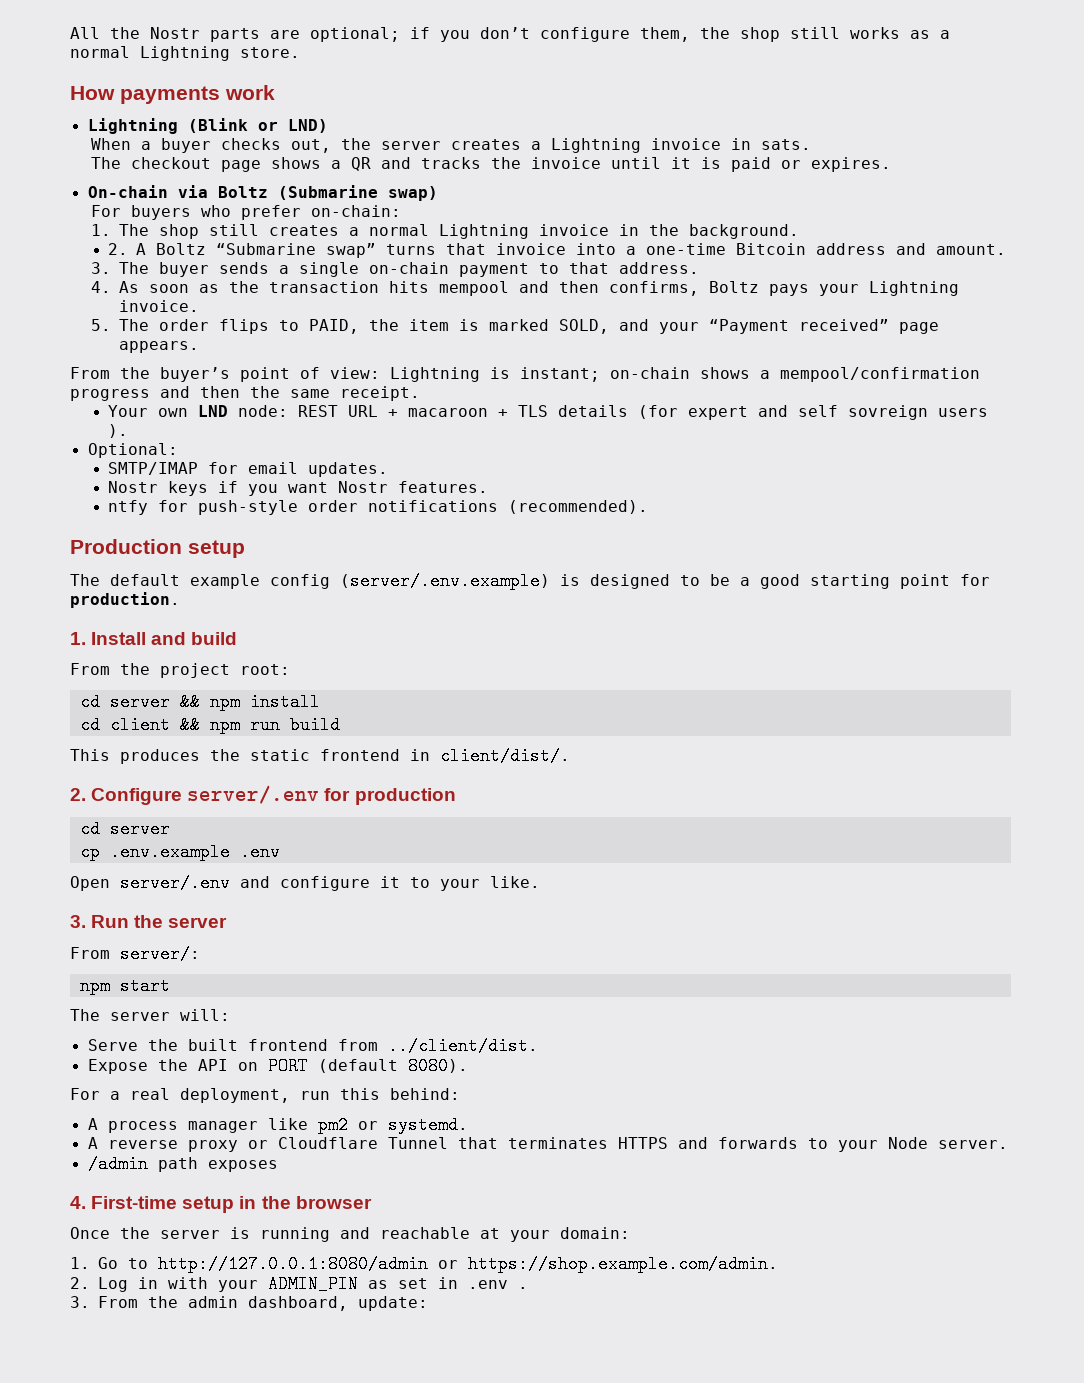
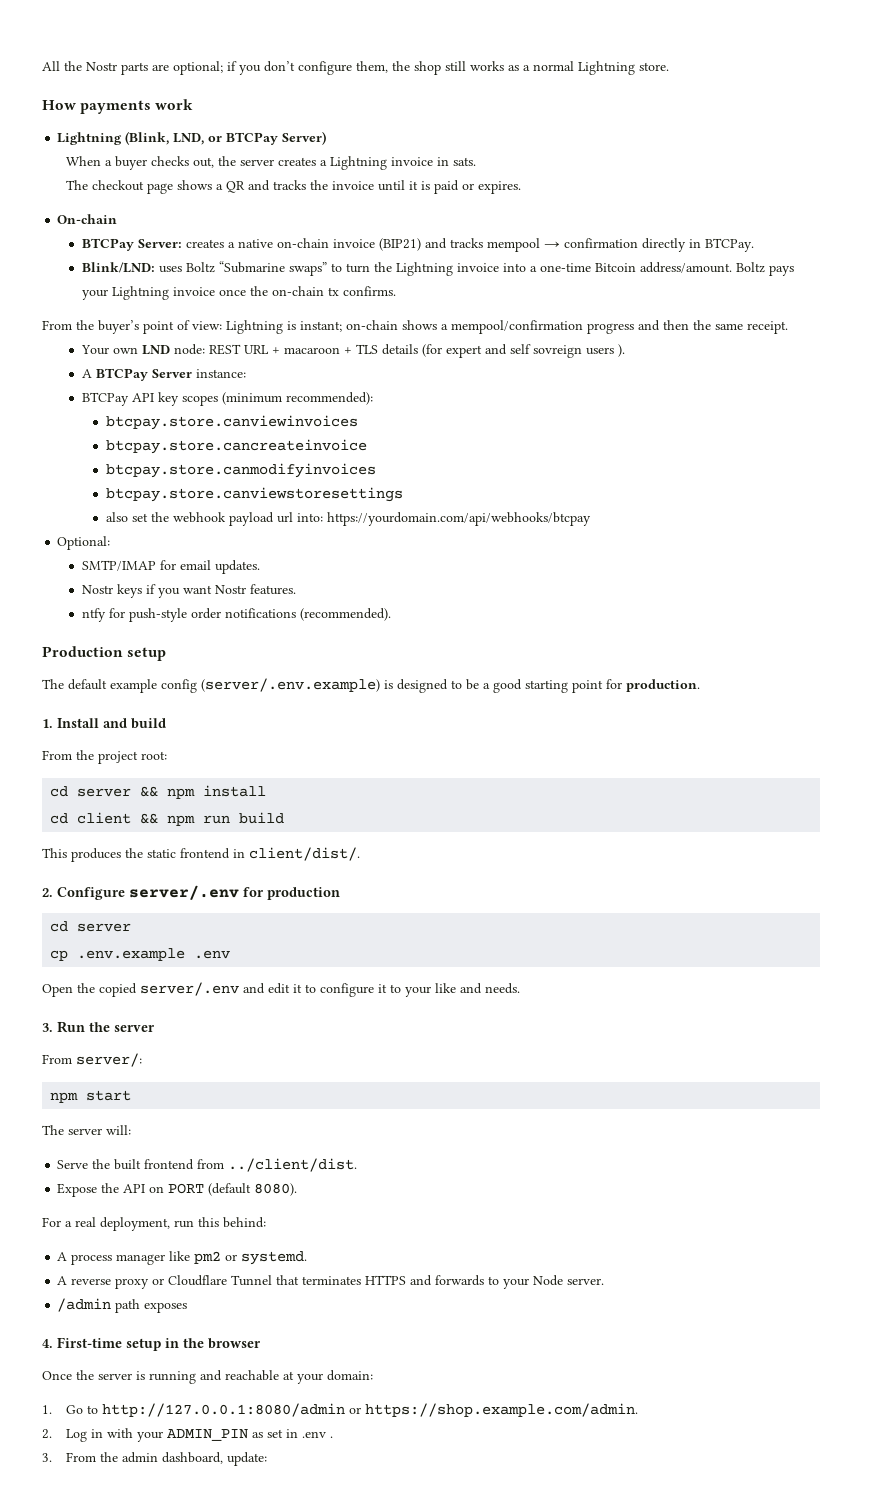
- Lightning (Blink or LND)
+ Lightning (Blink, LND, or BTCPay Server)
- On-chain via Boltz (Submarine swap)
- For buyers who prefer on-chain:
- 1. The shop still creates a normal Lightning invoice in the background.
- 2. A Boltz “Submarine swap” turns that invoice into a one-time Bitcoin address and amount.
- 3. The buyer sends a single on-chain payment to that address.
- 4. As soon as the transaction hits mempool and then confirms, Boltz pays your Lightning invoice.
- 5. The order flips to PAID, the item is marked SOLD, and your “Payment received” page appears.
+ On-chain
+ BTCPay Server: creates a native on-chain invoice (BIP21) and tracks mempool → confirmation directly in BTCPay.
+ Blink/LND: uses Boltz “Submarine swaps” to turn the Lightning invoice into a one-time Bitcoin address/amount. Boltz pays your Lightning invoice once the on-chain tx confirms.
+ A BTCPay Server instance:
+ BTCPay API key scopes (minimum recommended):
+ btcpay.store.canviewinvoices
+ btcpay.store.cancreateinvoice
+ btcpay.store.canmodifyinvoices
+ btcpay.store.canviewstoresettings
+ also set the webhook payload url into: https://yourdomain.com/api/webhooks/btcpay
- Open server/.env and configure it to your like.
+ Open the copied server/.env and edit it to configure it to your like and needs.

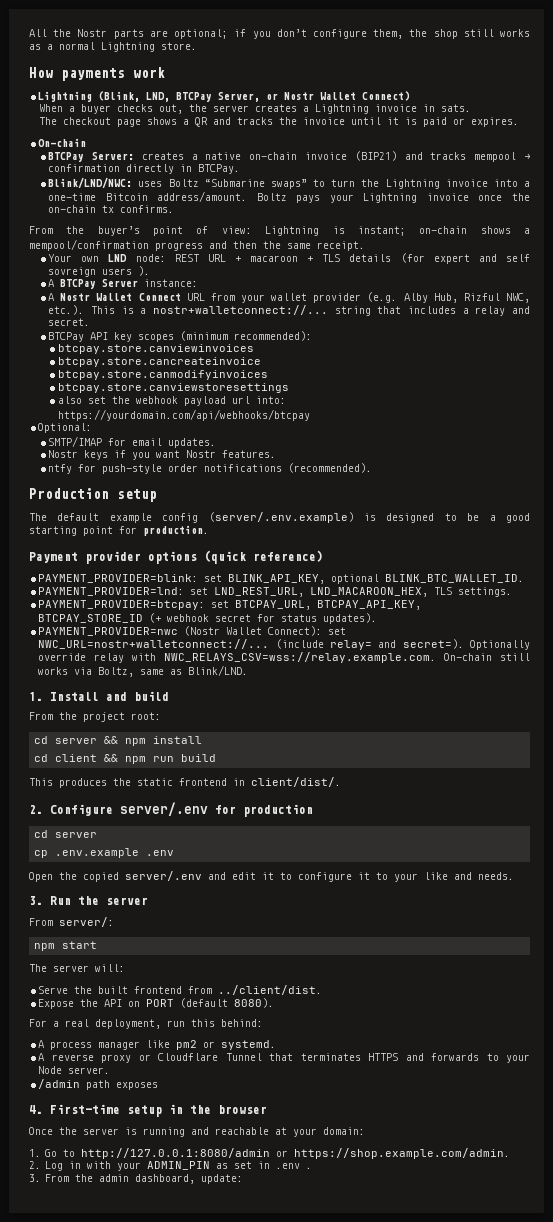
- Lightning (Blink, LND, or BTCPay Server)
+ Lightning (Blink, LND, BTCPay Server, or Nostr Wallet Connect)
- Blink/LND: uses Boltz “Submarine swaps” to turn the Lightning invoice into a one-time Bitcoin address/amount.
+ Blink/LND/NWC: uses Boltz “Submarine swaps” to turn the Lightning invoice into a one-time Bitcoin address/amount.
+ A Nostr Wallet Connect URL from your wallet provider (e.g. Alby Hub, Rizful NWC, etc.). This is a nostr+walletconnect://... string that includes a relay and secret.
+ Payment provider options (quick reference)
+ PAYMENT_PROVIDER=blink: set BLINK_API_KEY, optional BLINK_BTC_WALLET_ID.
+ PAYMENT_PROVIDER=lnd: set LND_REST_URL, LND_MACAROON_HEX, TLS settings.
+ PAYMENT_PROVIDER=btcpay: set BTCPAY_URL, BTCPAY_API_KEY, BTCPAY_STORE_ID (+ webhook secret for status updates).
+ PAYMENT_PROVIDER=nwc (Nostr Wallet Connect): set NWC_URL=nostr+walletconnect://... (include relay= and secret=). Optionally override relay with NWC_RELAYS_CSV=wss://relay.example.com. On-chain still works via Boltz, same as Blink/LND.

